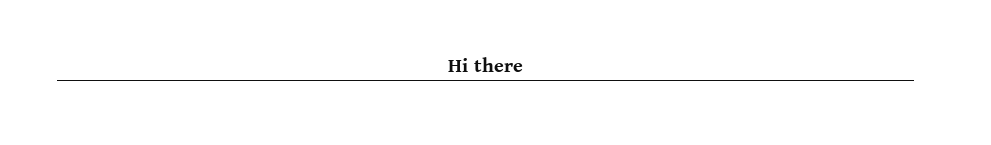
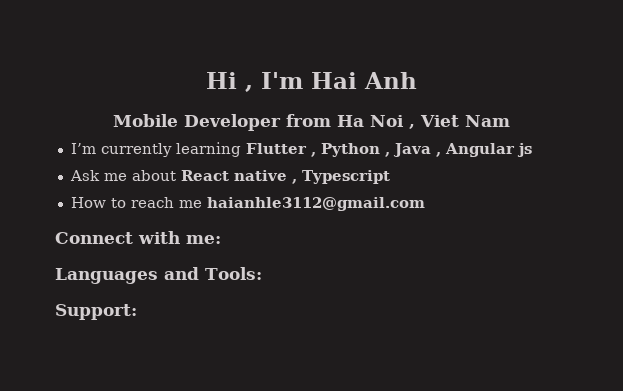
- Hi there
+ Hi , I'm Hai Anh
+ Mobile Developer from Ha Noi , Viet Nam
+ I’m currently learning Flutter , Python , Java , Angular js
+ Ask me about React native , Typescript
+ How to reach me haianhle3112@gmail.com
+ Connect with me:
+ Languages and Tools:
+ Support:

